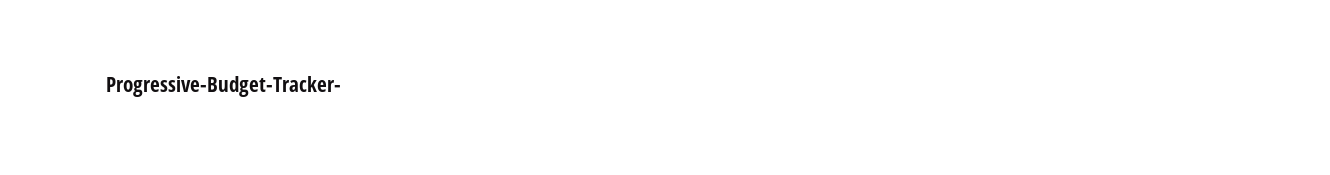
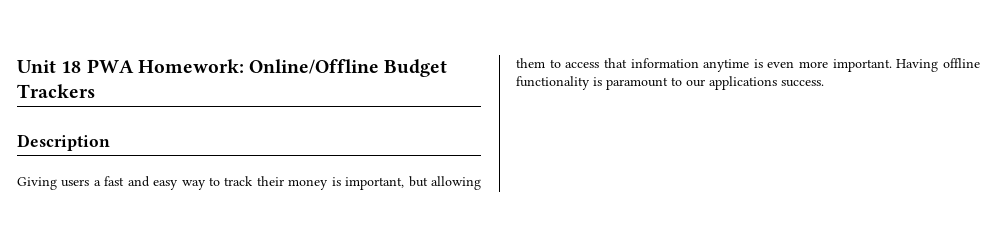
- Progressive-Budget-Tracker-
+ Unit 18 PWA Homework: Online/Offline Budget Trackers
+ Description
+ Giving users a fast and easy way to track their money is important, but allowing them to access that information anytime is even more important. Having offline functionality is paramount to our applications success.

